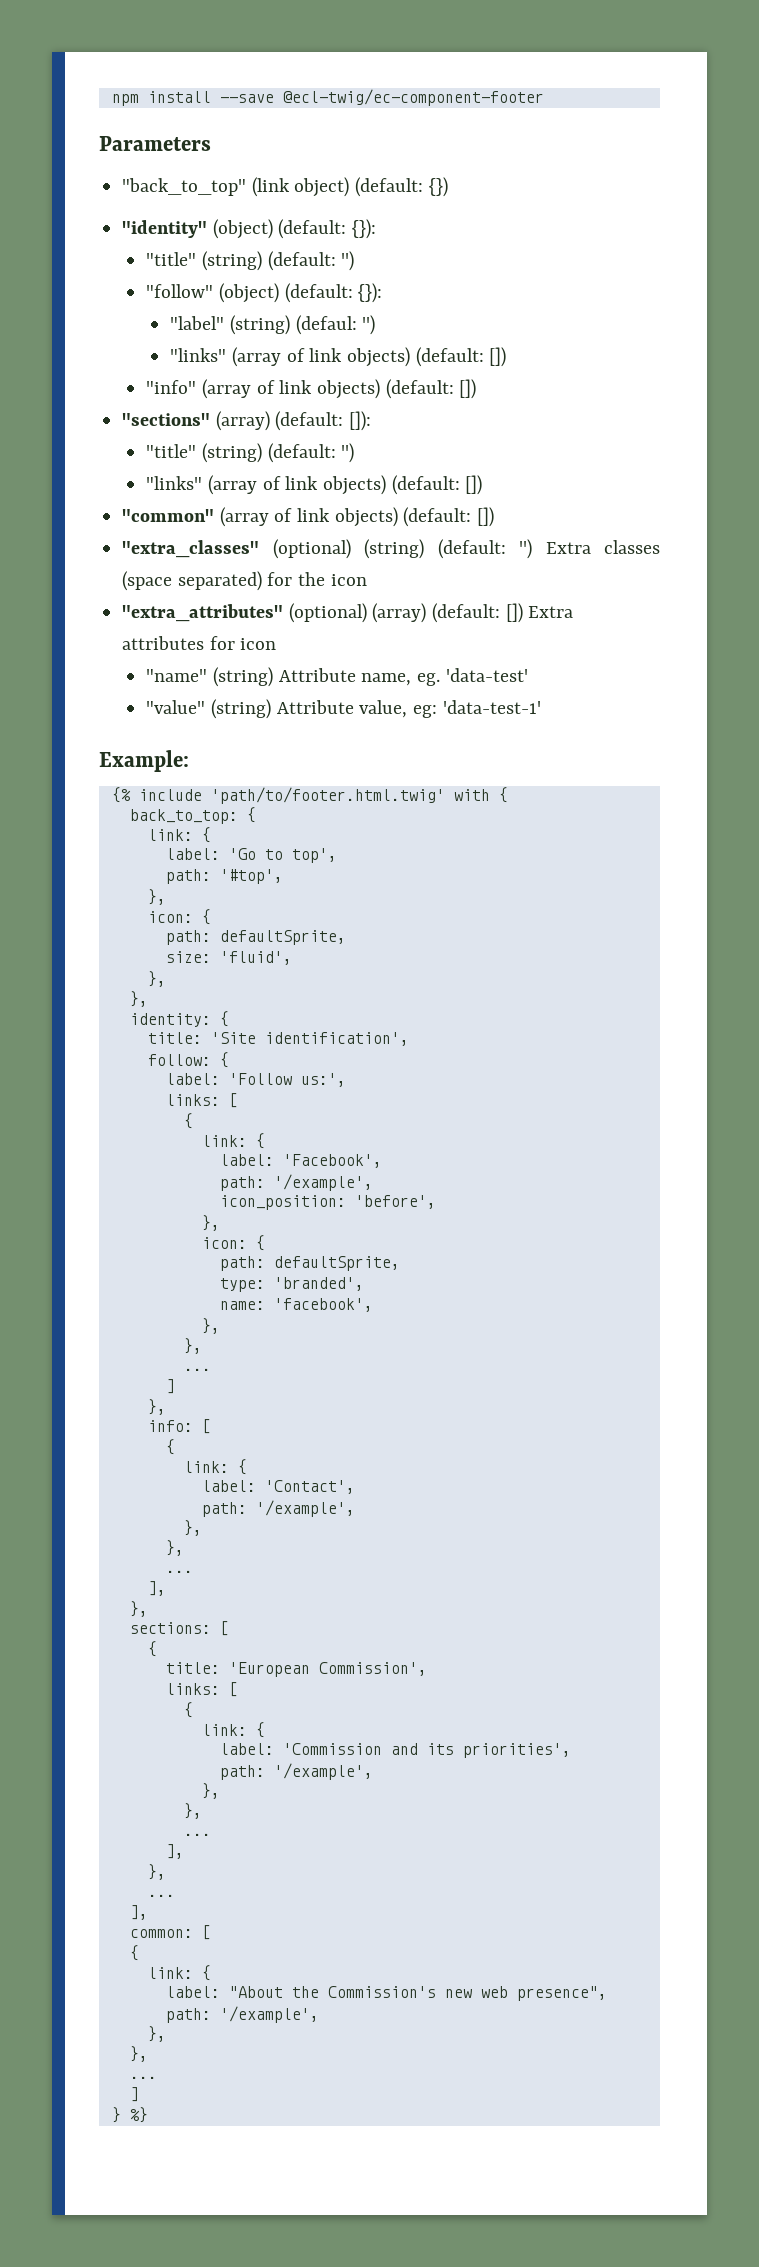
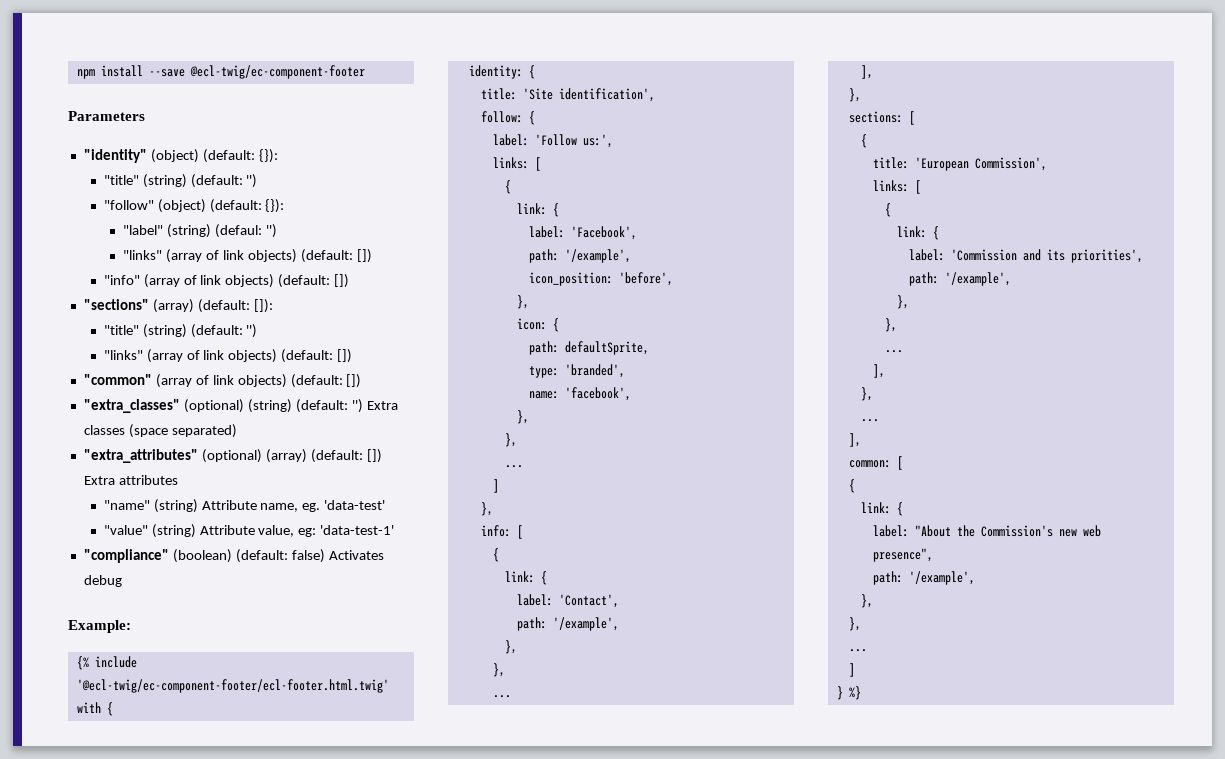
- "back_to_top" (link object) (default: {})
- "extra_classes" (optional) (string) (default: '') Extra classes (space separated) for the icon
+ "extra_classes" (optional) (string) (default: '') Extra classes (space separated)
- "extra_attributes" (optional) (array) (default: []) Extra attributes for icon
+ "extra_attributes" (optional) (array) (default: []) Extra attributes
+ "compliance" (boolean) (default: false) Activates debug
- {% include 'path/to/footer.html.twig' with {
+ {% include '@ecl-twig/ec-component-footer/ecl-footer.html.twig' with {
- back_to_top: {
- link: {
- label: 'Go to top',
- path: '#top',
- },
- icon: {
- path: defaultSprite,
- size: 'fluid',
- },
- },

